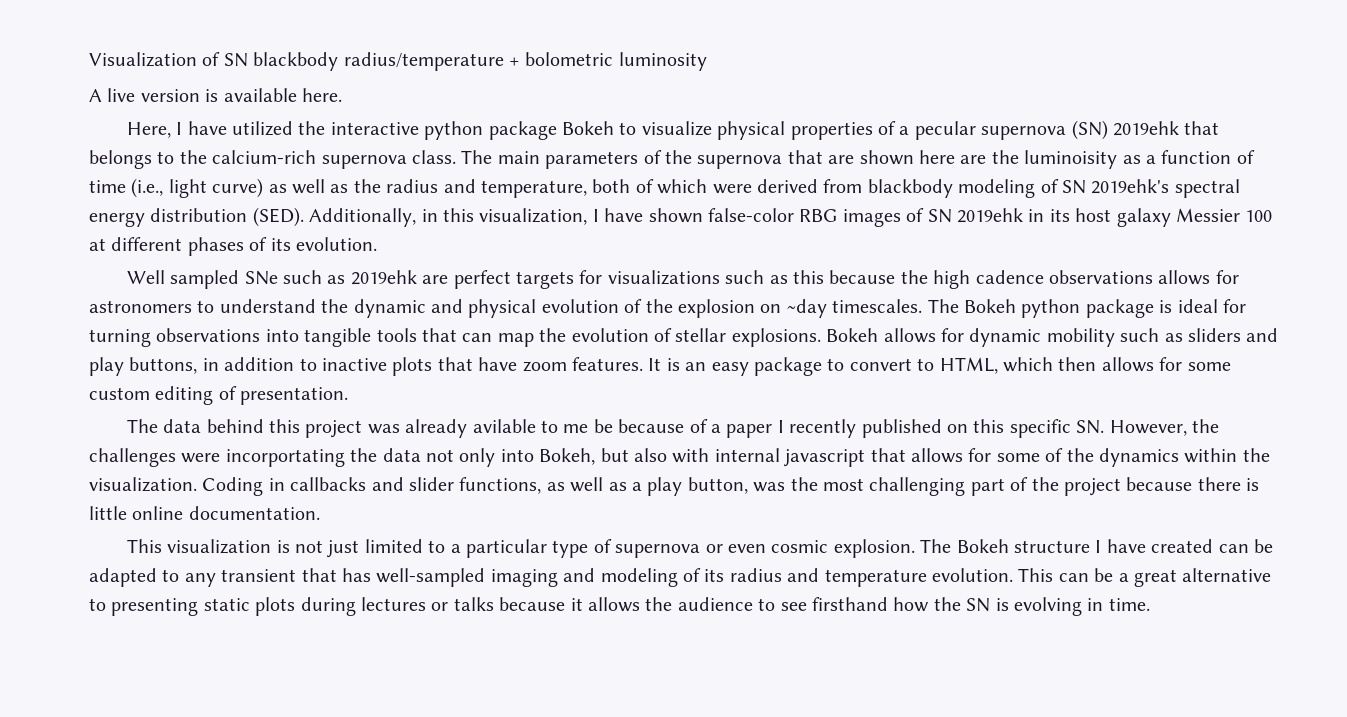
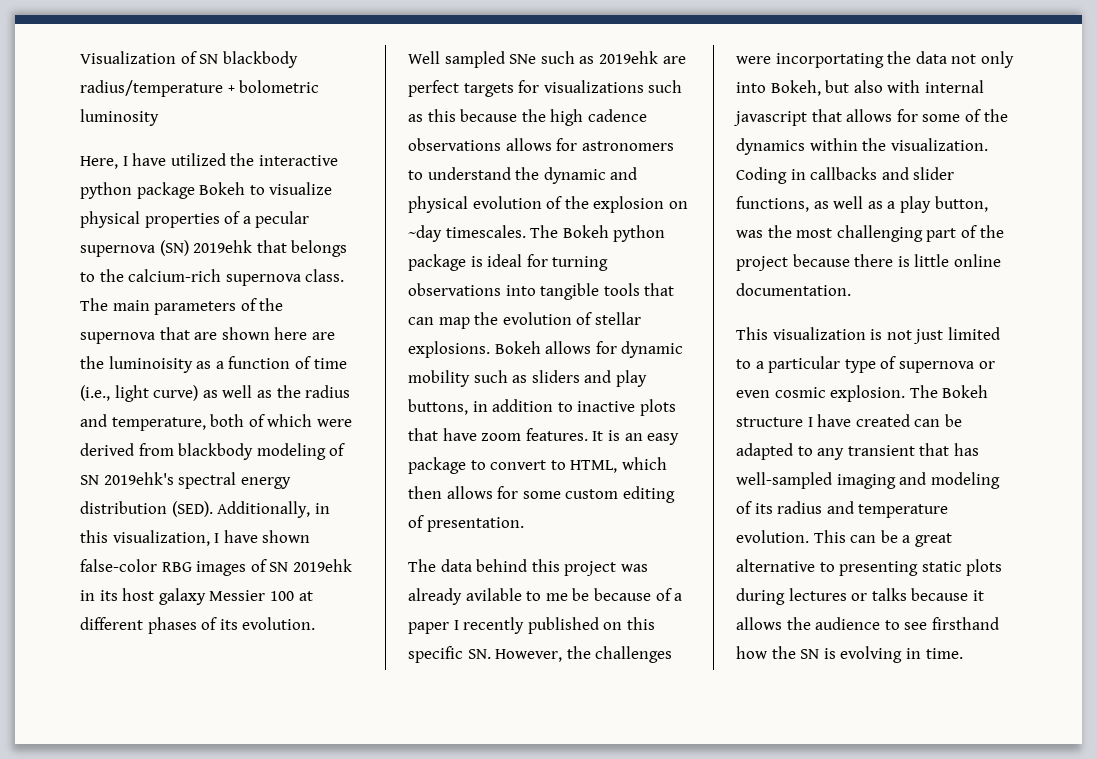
- A live version is available here.

